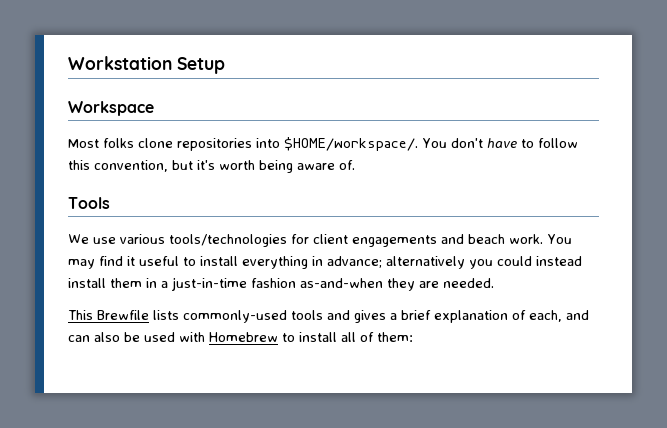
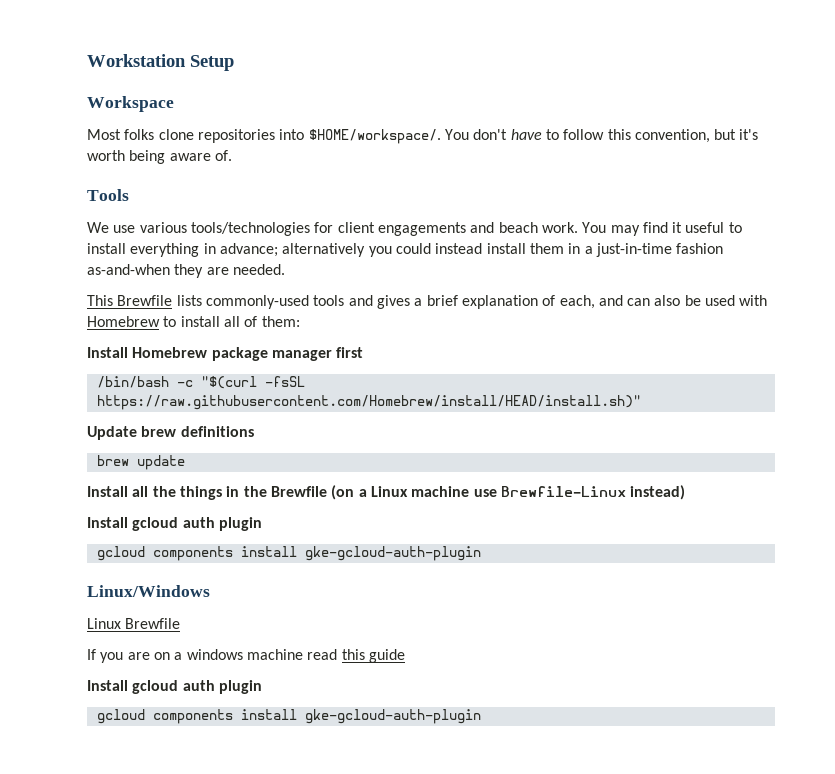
+ Install Homebrew package manager first
+ /bin/bash -c "$(curl -fsSL https://raw.githubusercontent.com/Homebrew/install/HEAD/install.sh)"
+ Update brew definitions
+ brew update
+ Install all the things in the Brewfile (on a Linux machine use Brewfile-Linux instead)
+ Install gcloud auth plugin
+ gcloud components install gke-gcloud-auth-plugin
+ Linux/Windows
+ Linux Brewfile
+ If you are on a windows machine read this guide
+ Install gcloud auth plugin
+ gcloud components install gke-gcloud-auth-plugin

